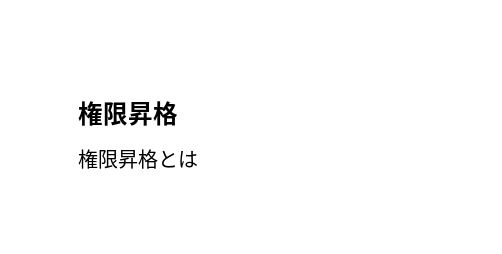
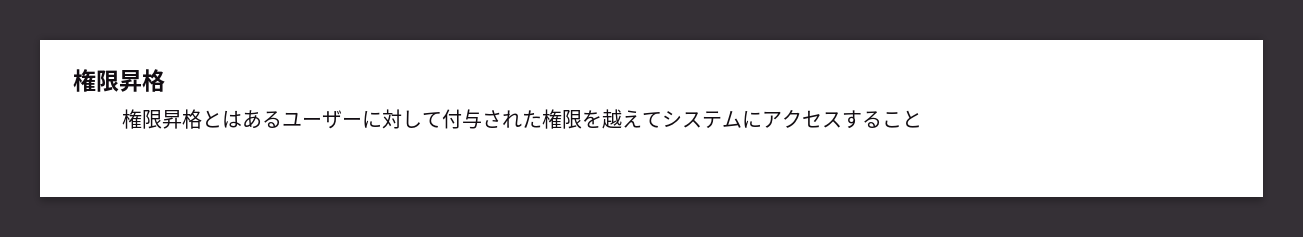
- 権限昇格とは
+ 権限昇格とはあるユーザーに対して付与された権限を越えてシステムにアクセスすること

